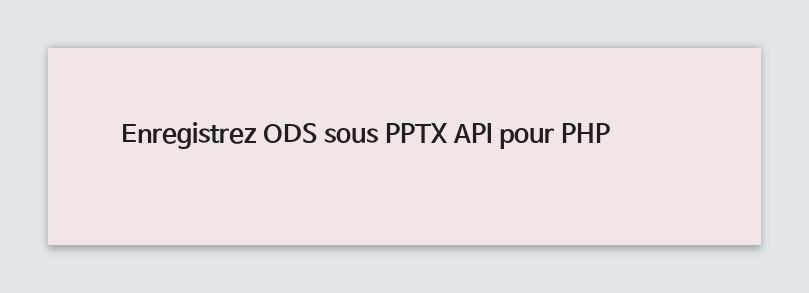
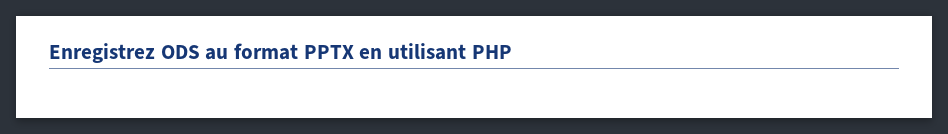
- Enregistrez ODS sous PPTX API pour PHP
+ Enregistrez ODS au format PPTX en utilisant PHP

